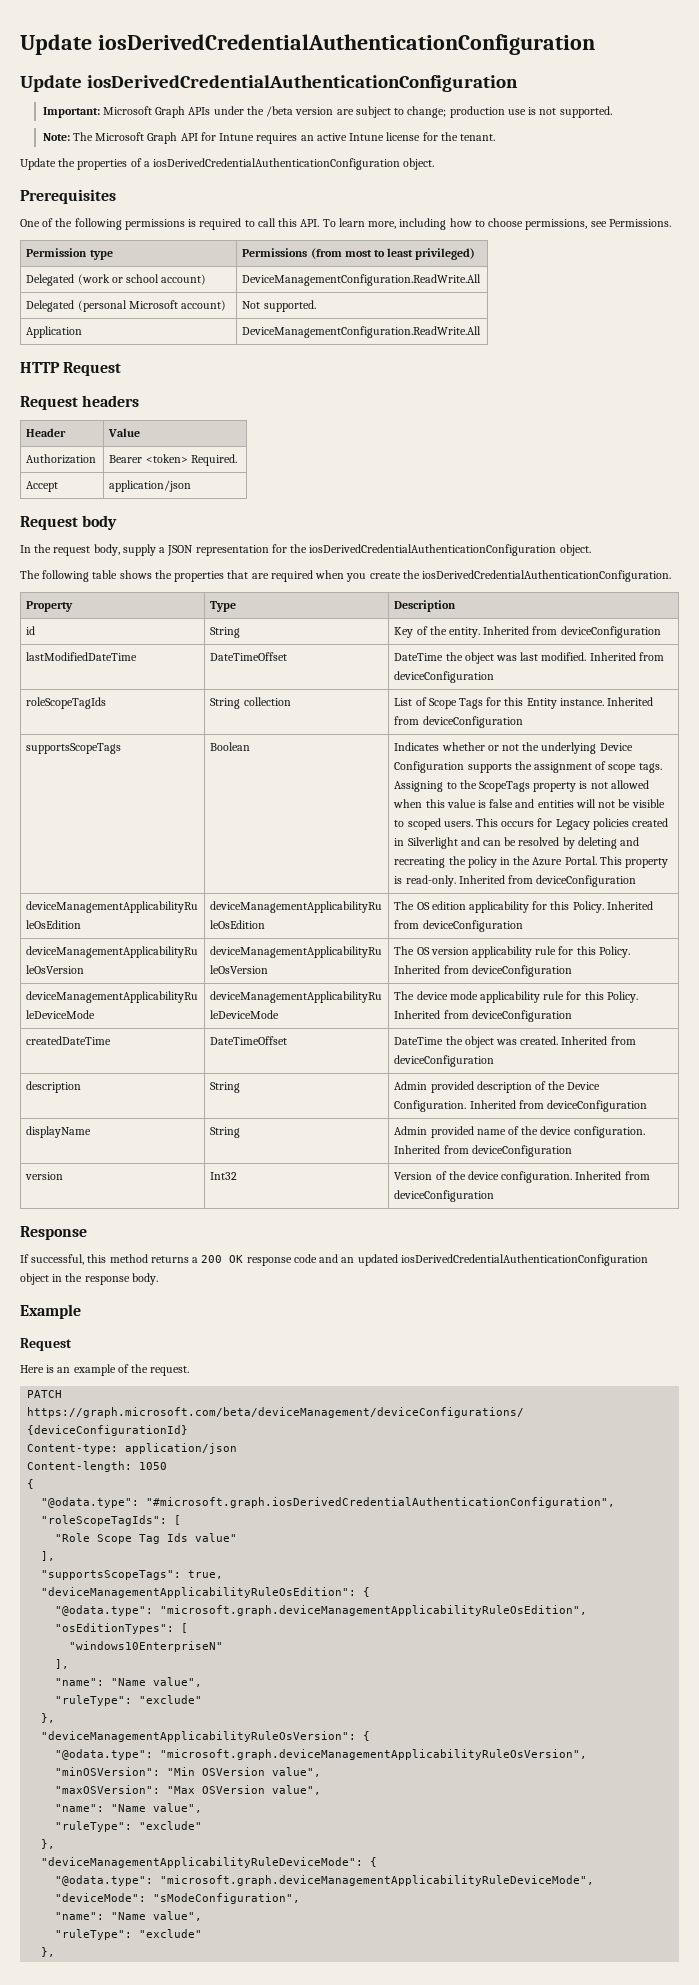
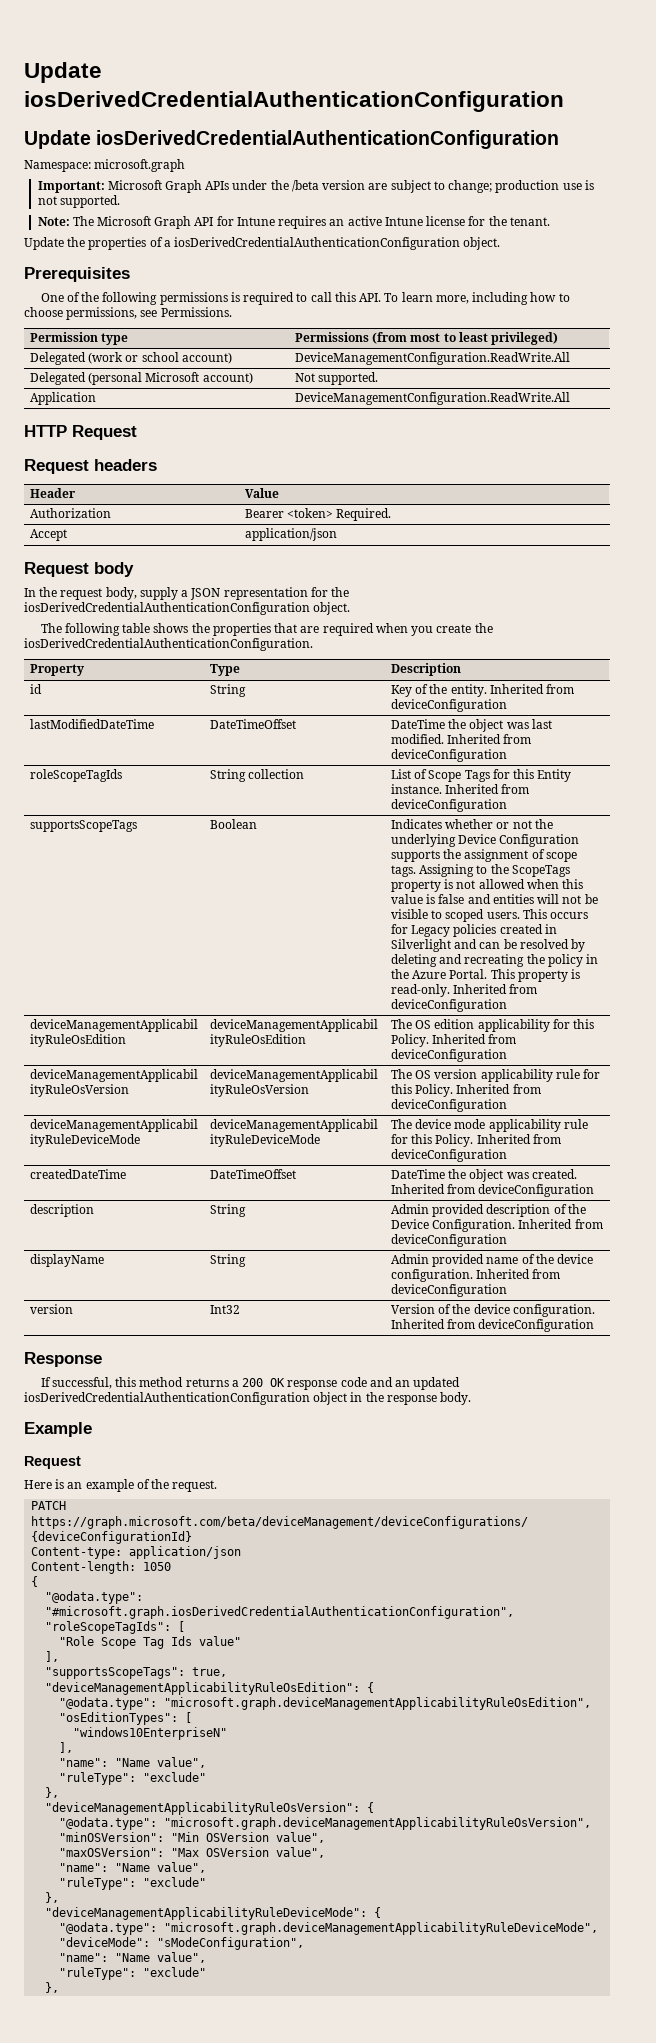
+ Namespace: microsoft.graph

